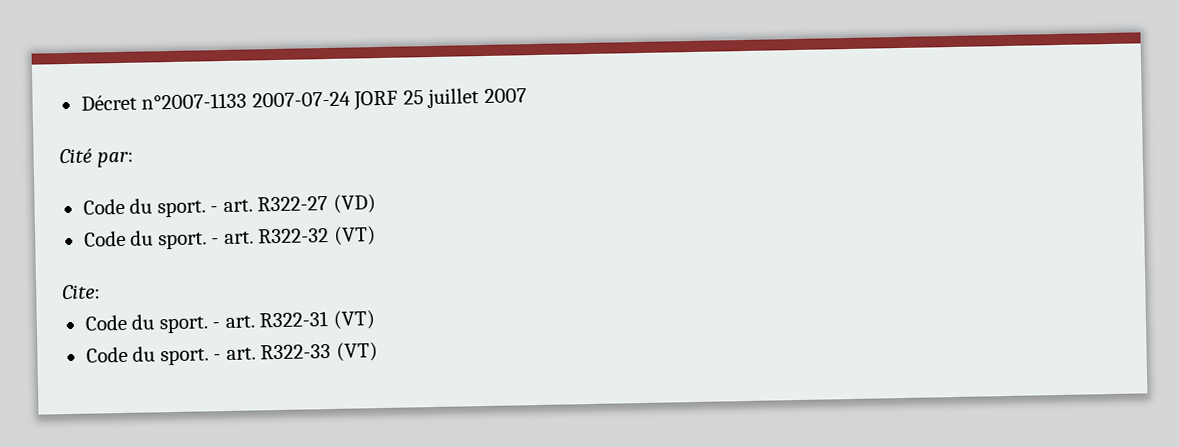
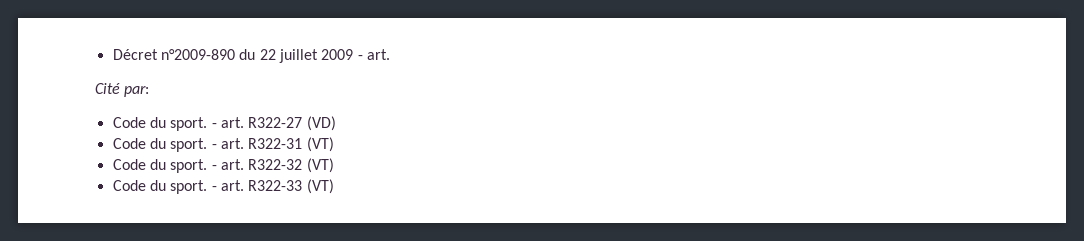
- Décret n°2007-1133 2007-07-24 JORF 25 juillet 2007
+ Décret n°2009-890 du 22 juillet 2009 - art.
- - art. R322-32 (VT)
- Cite:
- Code du sport. - art. R322-31 (VT)
+ - art. R322-31 (VT)
+ Code du sport. - art. R322-32 (VT)

